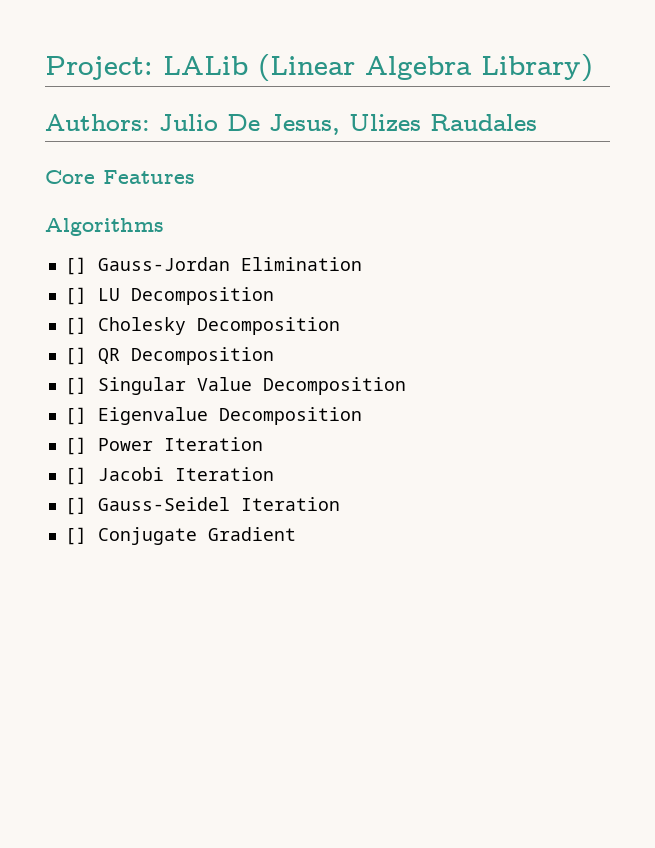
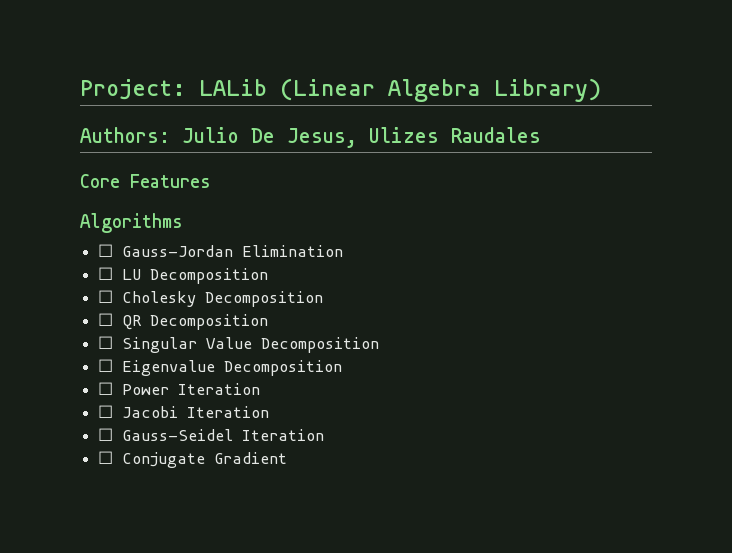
- [] Gauss-Jordan Elimination
+ ☐ Gauss-Jordan Elimination
- [] LU Decomposition
+ ☐ LU Decomposition
- [] Cholesky Decomposition
+ ☐ Cholesky Decomposition
- [] QR Decomposition
+ ☐ QR Decomposition
- [] Singular Value Decomposition
+ ☐ Singular Value Decomposition
- [] Eigenvalue Decomposition
+ ☐ Eigenvalue Decomposition
- [] Power Iteration
+ ☐ Power Iteration
- [] Jacobi Iteration
+ ☐ Jacobi Iteration
- [] Gauss-Seidel Iteration
+ ☐ Gauss-Seidel Iteration
- [] Conjugate Gradient
+ ☐ Conjugate Gradient

